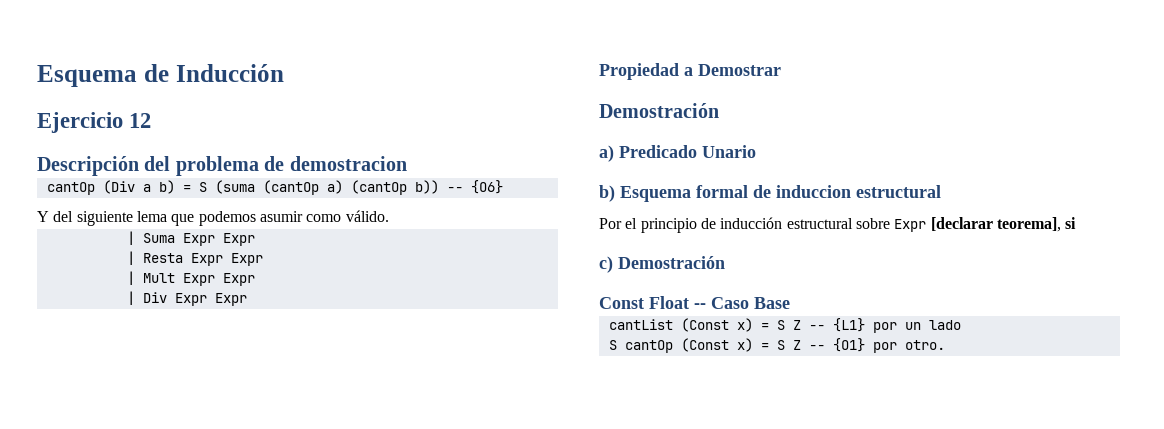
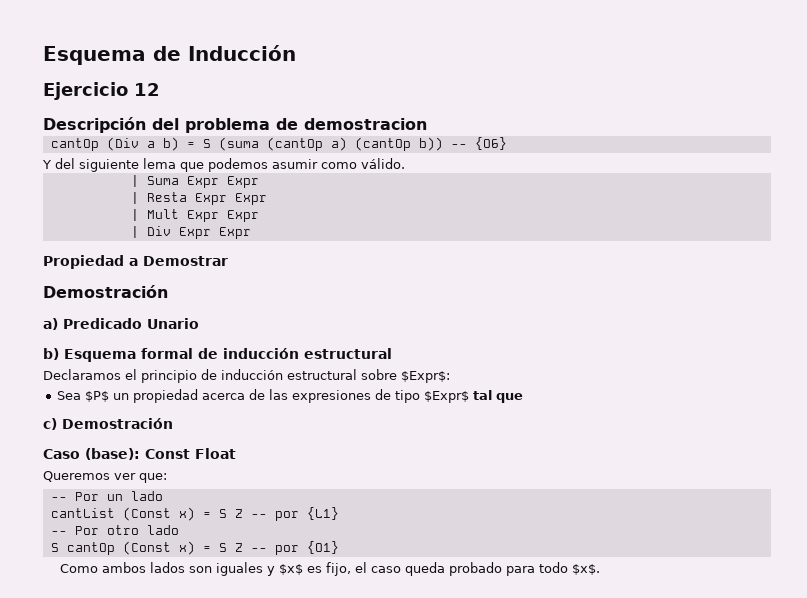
- b) Esquema formal de induccion estructural
+ b) Esquema formal de inducción estructural
- Por el principio de inducción estructural sobre Expr [declarar teorema], si
+ Declaramos el principio de inducción estructural sobre $Expr$:
+ Sea $P$ un propiedad acerca de las expresiones de tipo $Expr$ tal que
- Const Float -- Caso Base
+ Caso (base): Const Float
+ Queremos ver que:
+ -- Por un lado
- cantList (Const x) = S Z -- {L1} por un lado
+ cantList (Const x) = S Z -- por {L1}
+ -- Por otro lado
- S cantOp (Const x) = S Z -- {O1} por otro.
+ S cantOp (Const x) = S Z -- por {O1}
+ Como ambos lados son iguales y $x$ es fijo, el caso queda probado para todo $x$.

